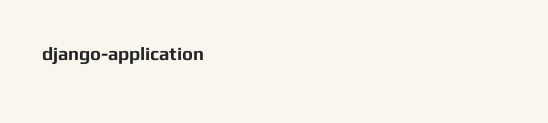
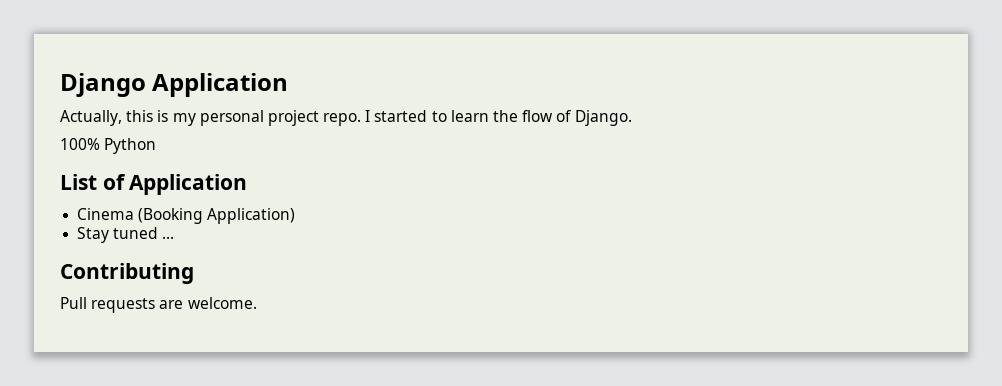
- django-application
+ Django Application
+ Actually, this is my personal project repo. I started to learn the flow of Django.
+ 100% Python
+ List of Application
+ Cinema (Booking Application)
+ Stay tuned ...
+ Contributing
+ Pull requests are welcome.

